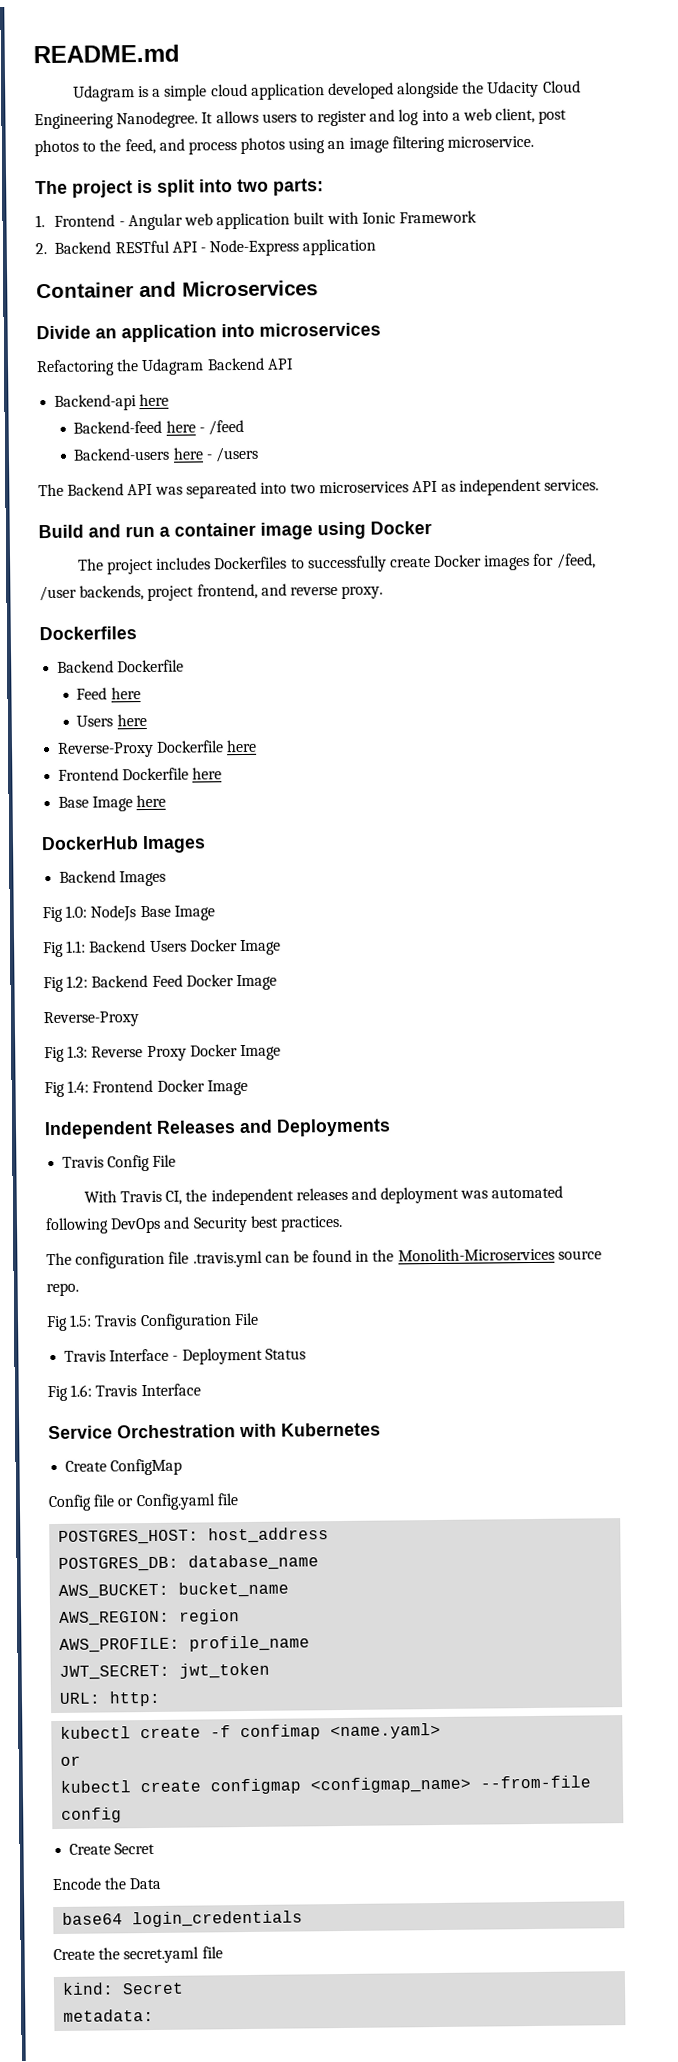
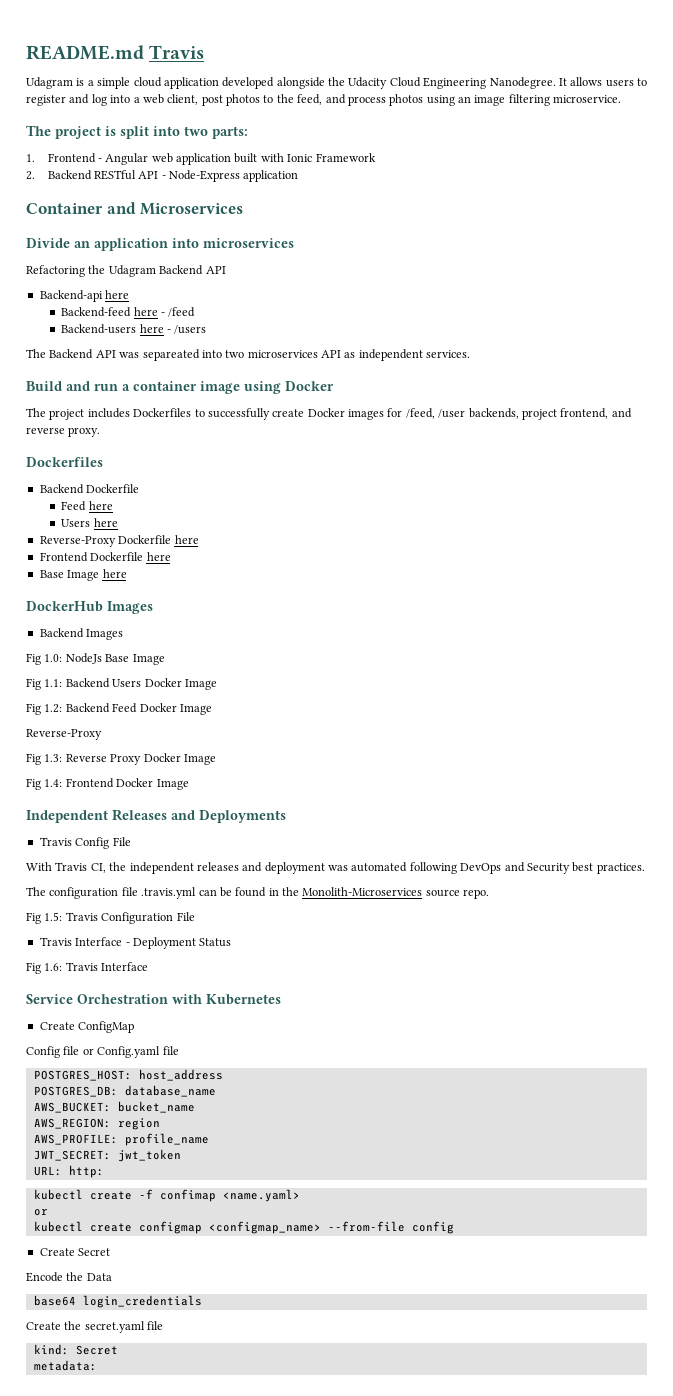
- README.md
+ README.md Travis

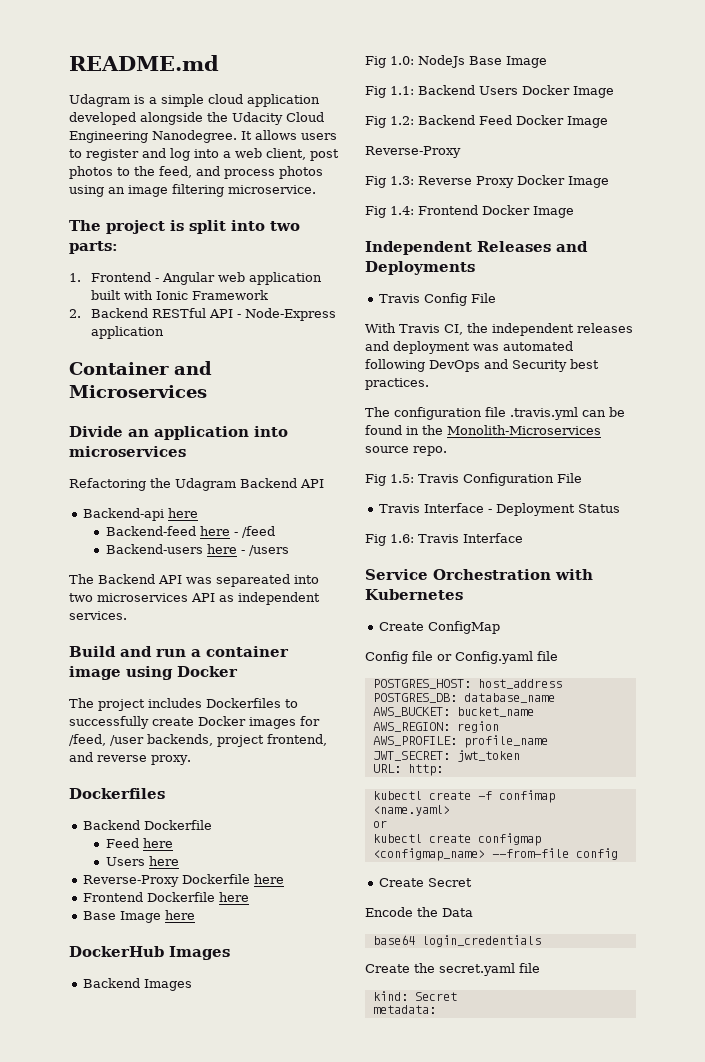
- README.md Travis
+ README.md

